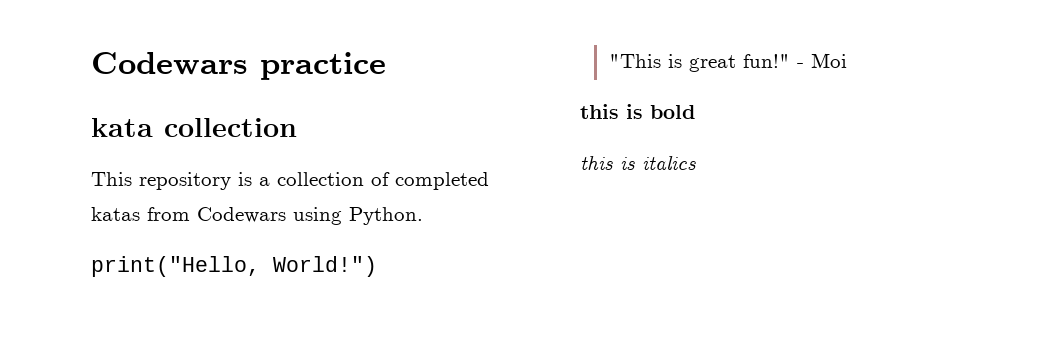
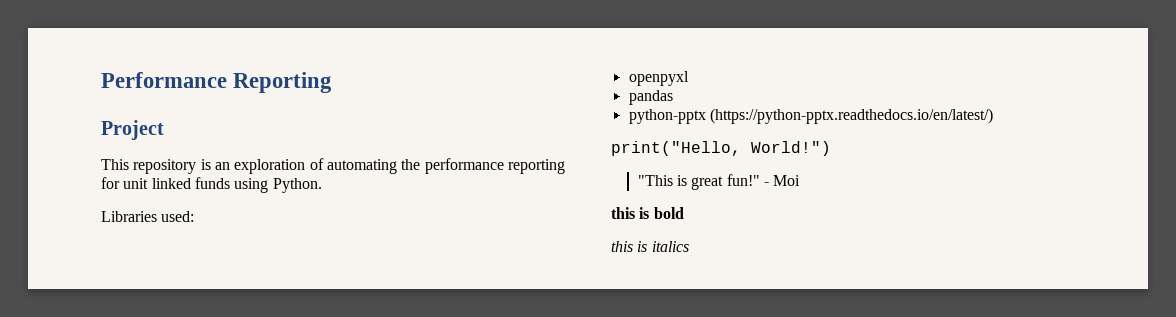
- Codewars practice
- kata collection
+ Performance Reporting
+ Project
- This repository is a collection of completed katas from Codewars using Python.
+ This repository is an exploration of automating the performance reporting for unit linked funds using Python.
+ Libraries used:
+ openpyxl
+ pandas
+ python-pptx (https://python-pptx.readthedocs.io/en/latest/)

